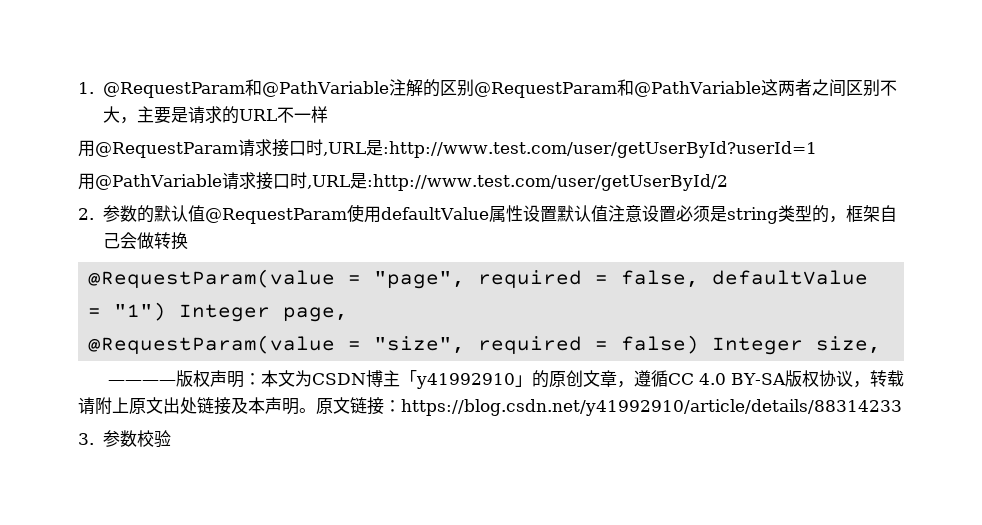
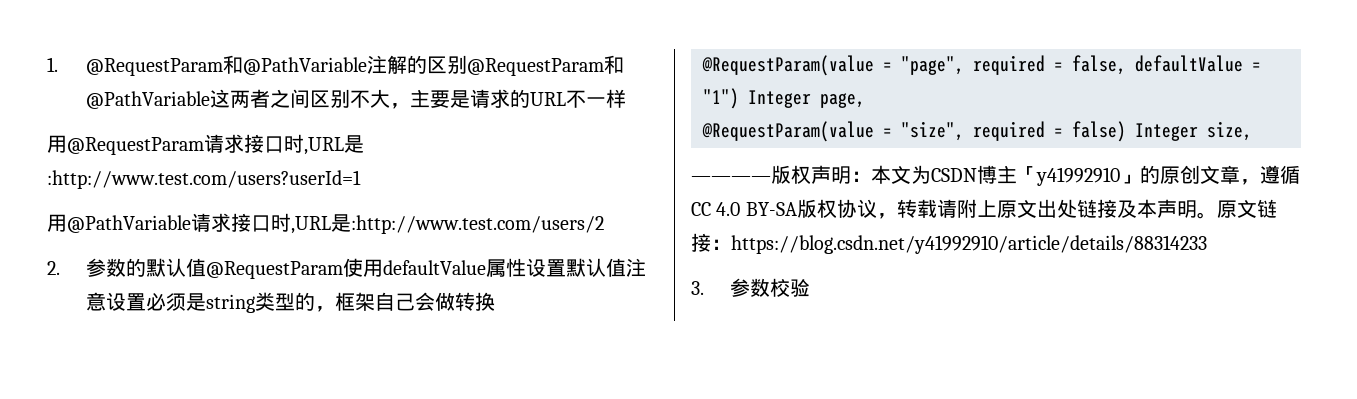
- 用@RequestParam请求接口时,URL是:http://www.test.com/user/getUserById?userId=1
+ 用@RequestParam请求接口时,URL是:http://www.test.com/users?userId=1
- 用@PathVariable请求接口时,URL是:http://www.test.com/user/getUserById/2
+ 用@PathVariable请求接口时,URL是:http://www.test.com/users/2

